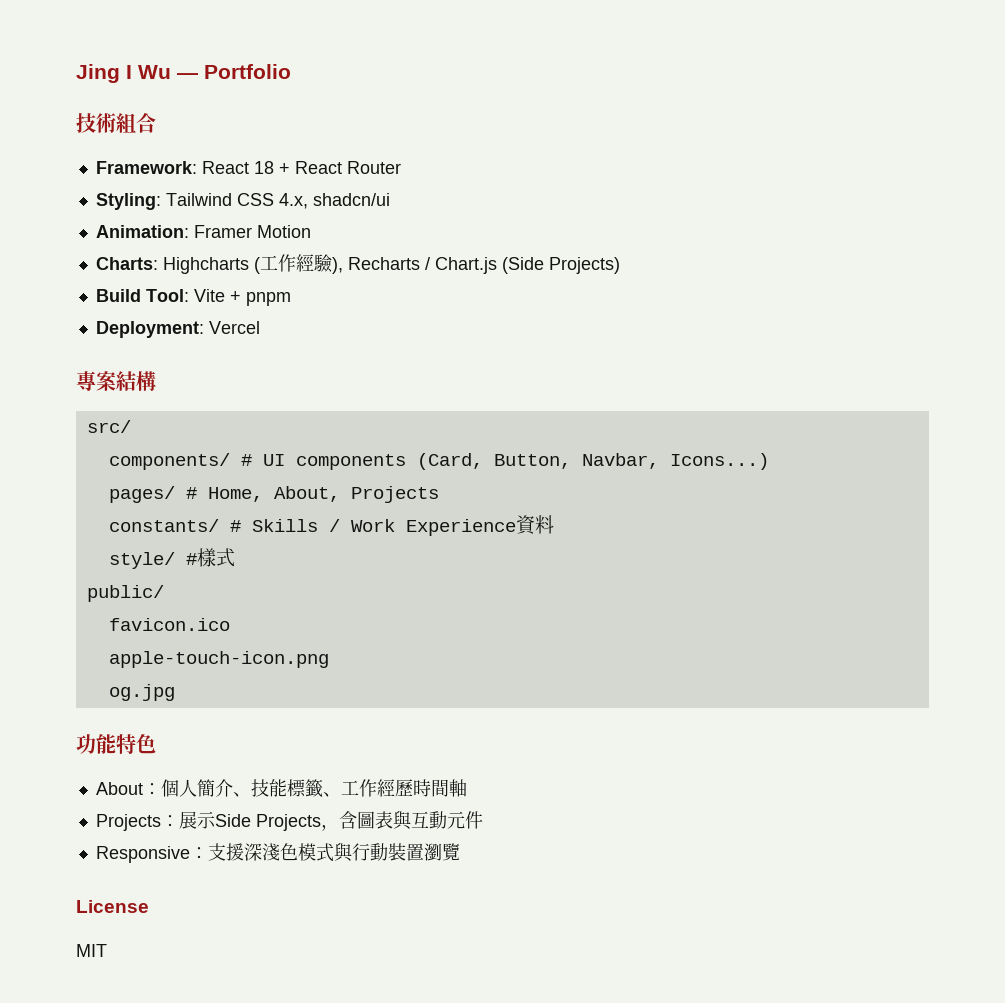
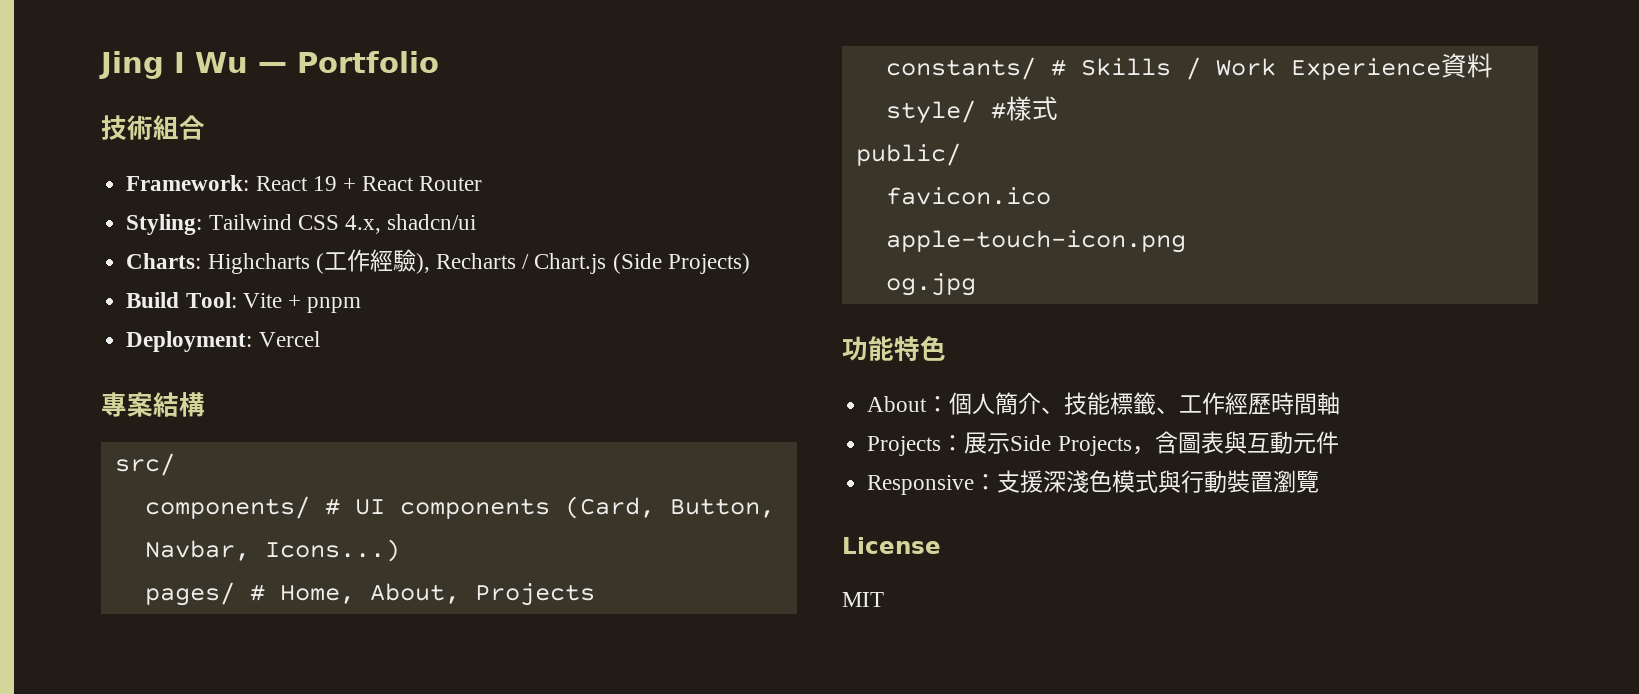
- Framework: React 18 + React Router
+ Framework: React 19 + React Router
- Animation: Framer Motion

